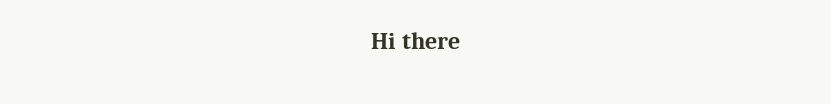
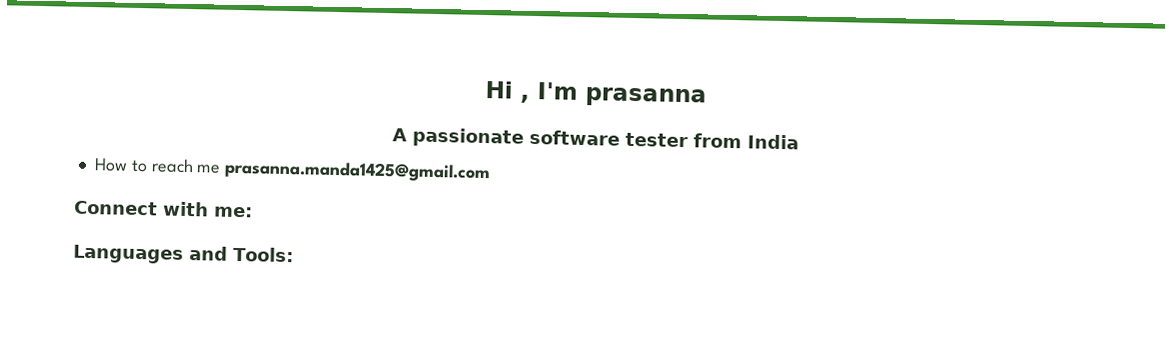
- Hi there
+ Hi , I'm prasanna
+ A passionate software tester from India
+ How to reach me prasanna.manda1425@gmail.com
+ Connect with me:
+ Languages and Tools:

